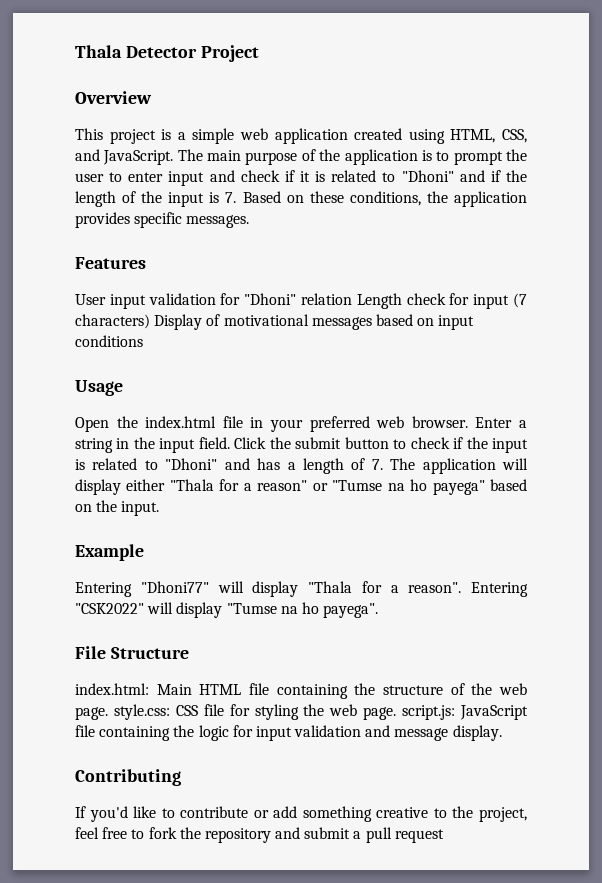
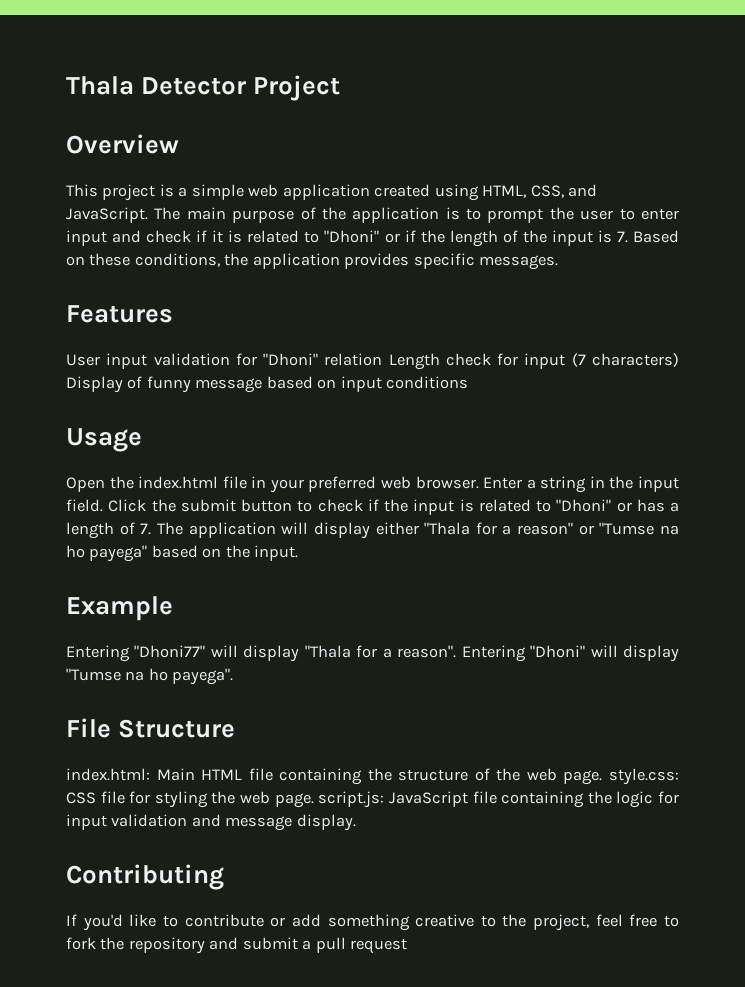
- The main purpose of the application is to prompt the user to enter input and check if it is related to "Dhoni" and if the length of the input is 7. Based on these conditions, the application provides specific messages.
+ The main purpose of the application is to prompt the user to enter input and check if it is related to "Dhoni" or if the length of the input is 7. Based on these conditions, the application provides specific messages.
- User input validation for "Dhoni" relation Length check for input (7 characters) Display of motivational messages based on input conditions
+ User input validation for "Dhoni" relation Length check for input (7 characters) Display of funny message based on input conditions
- Click the submit button to check if the input is related to "Dhoni" and has a length of 7. The application will display either "Thala for a reason" or "Tumse na ho payega" based on the input.
+ Click the submit button to check if the input is related to "Dhoni" or has a length of 7. The application will display either "Thala for a reason" or "Tumse na ho payega" based on the input.
- Entering "CSK2022" will display "Tumse na ho payega".
+ Entering "Dhoni" will display "Tumse na ho payega".

